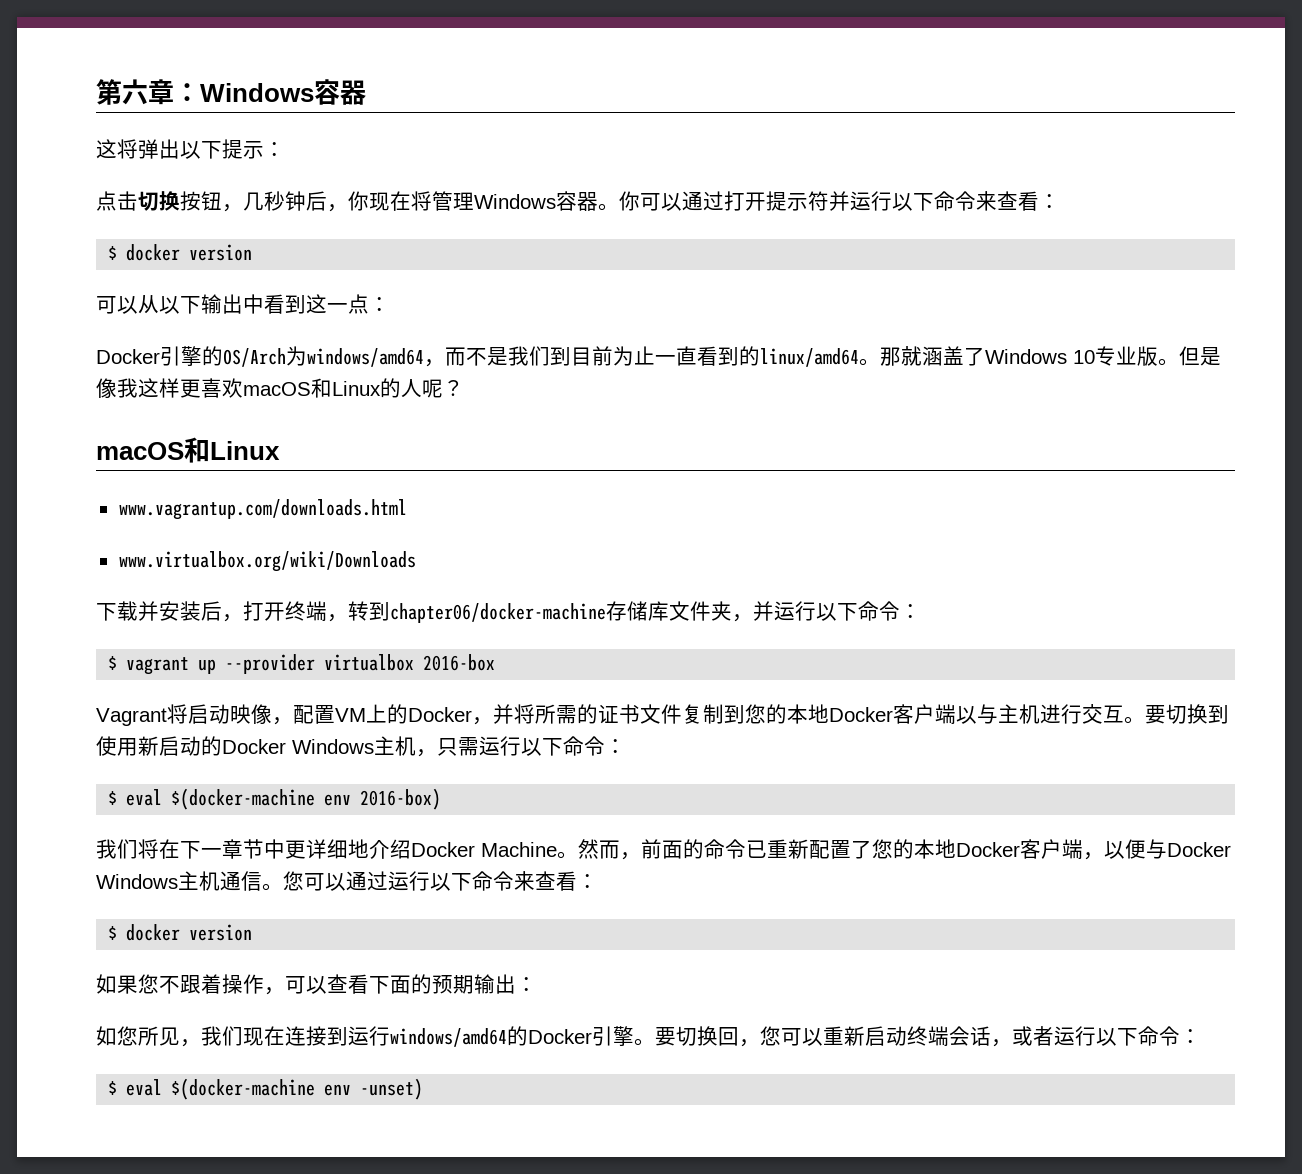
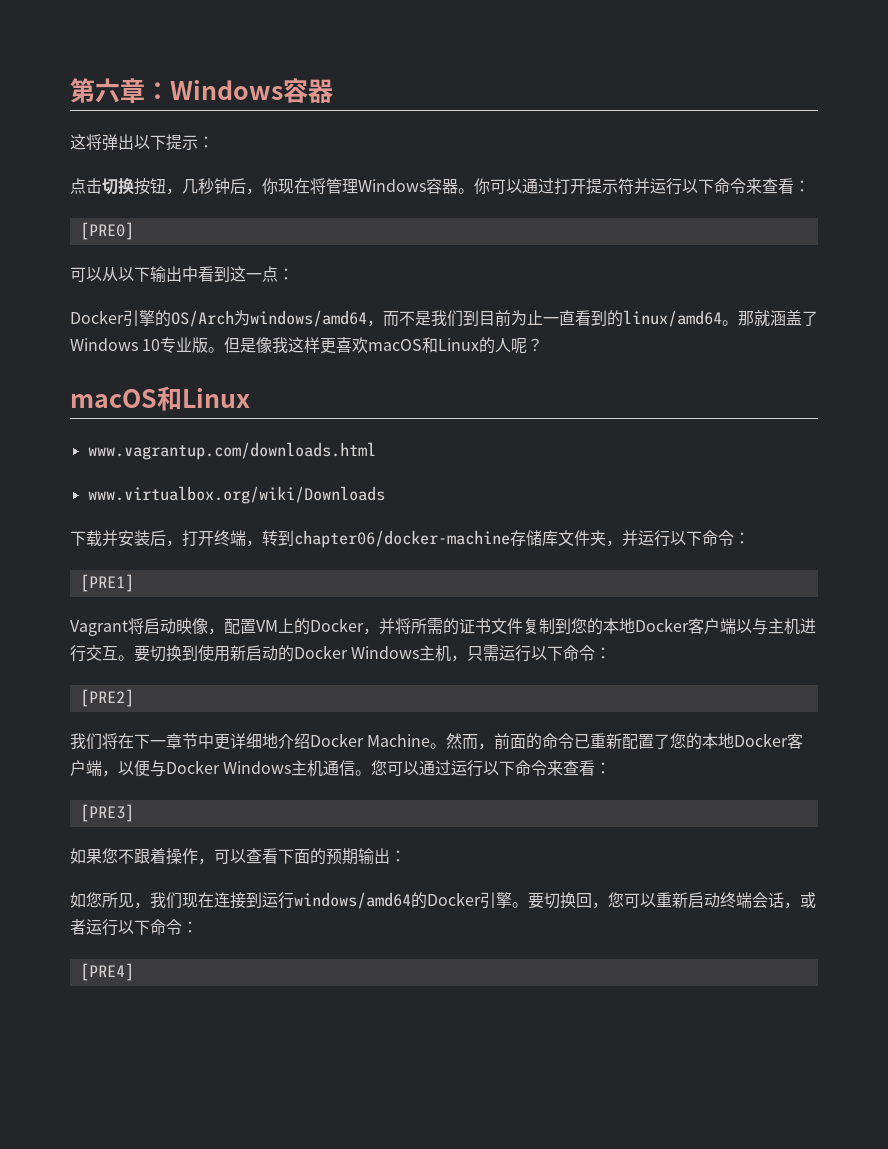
  你可以通过打开提示符并运行以下命令来查看：
- $ docker version
+ [PRE0]
- $ vagrant up --provider virtualbox 2016-box
+ [PRE1]
- $ eval $(docker-machine env 2016-box)
+ [PRE2]
  您可以通过运行以下命令来查看：
- $ docker version
+ [PRE3]
- $ eval $(docker-machine env -unset)
+ [PRE4]

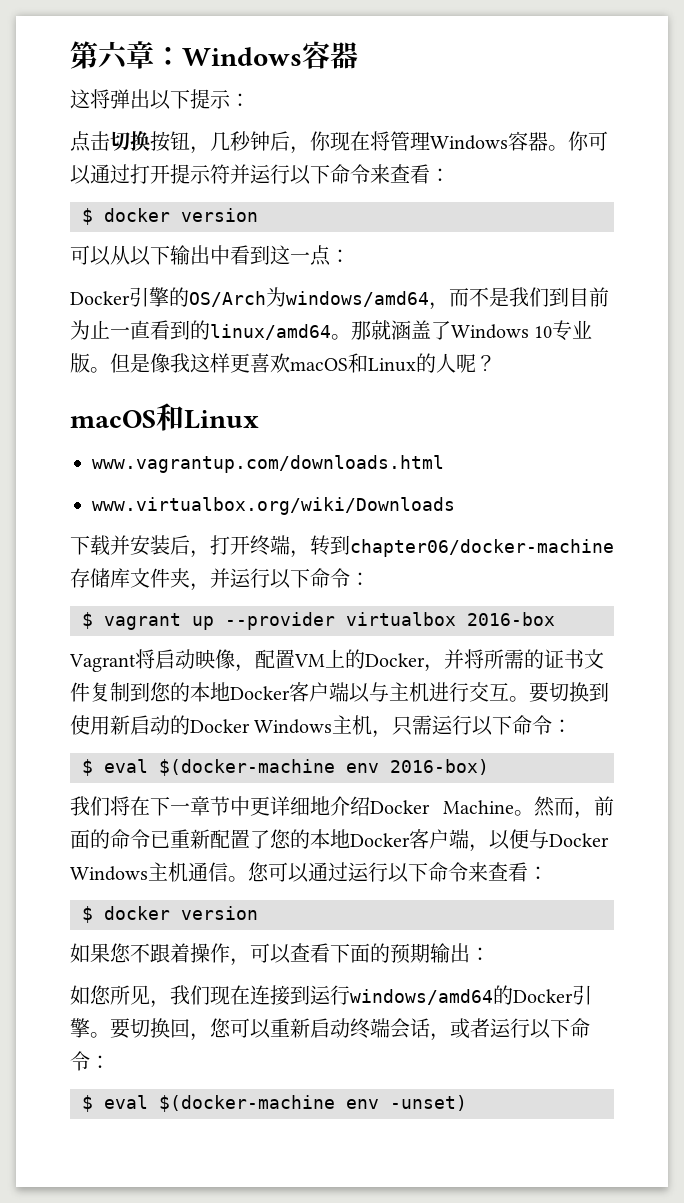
  你可以通过打开提示符并运行以下命令来查看：
- [PRE0]
+ $ docker version
- [PRE1]
+ $ vagrant up --provider virtualbox 2016-box
- [PRE2]
+ $ eval $(docker-machine env 2016-box)
  您可以通过运行以下命令来查看：
- [PRE3]
+ $ docker version
- [PRE4]
+ $ eval $(docker-machine env -unset)

